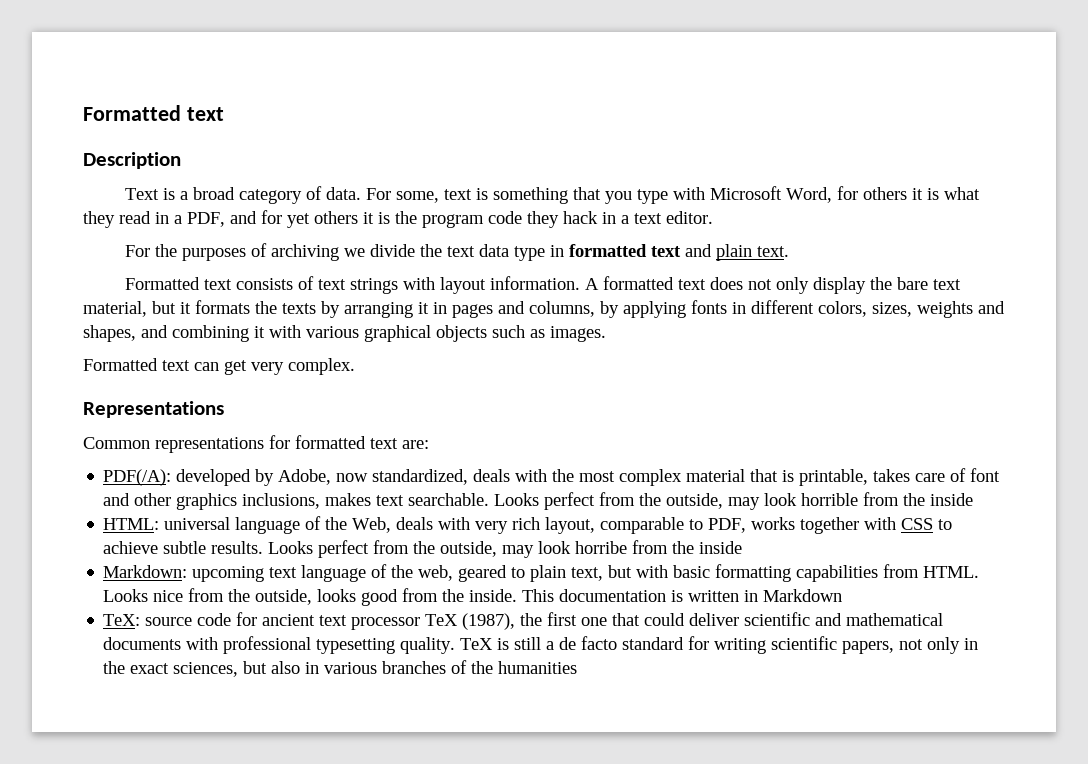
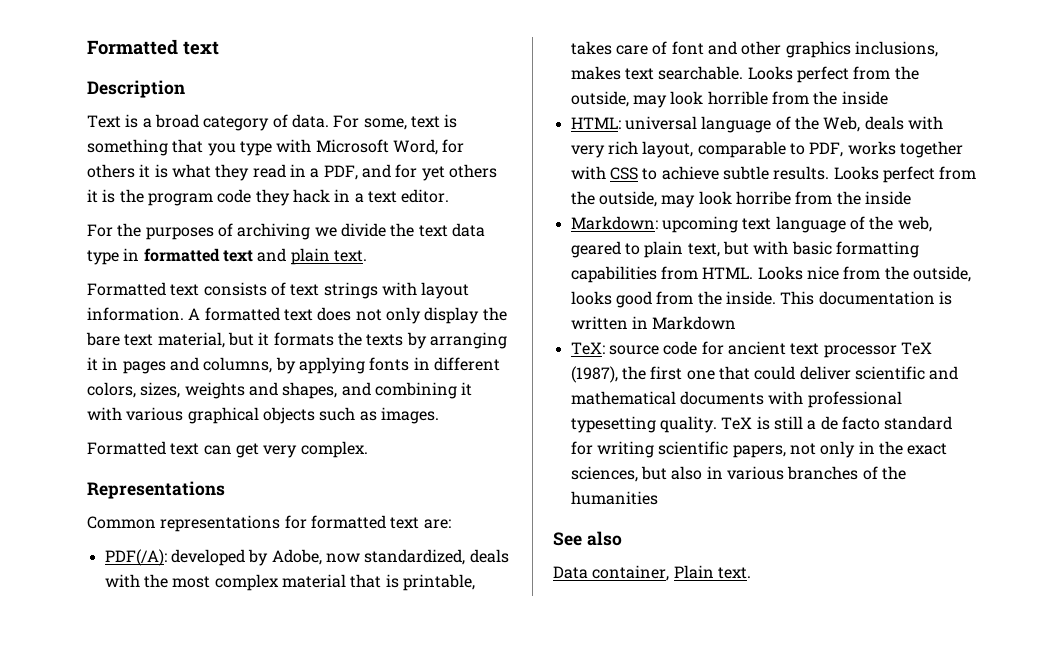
+ See also
+ Data container, Plain text.

